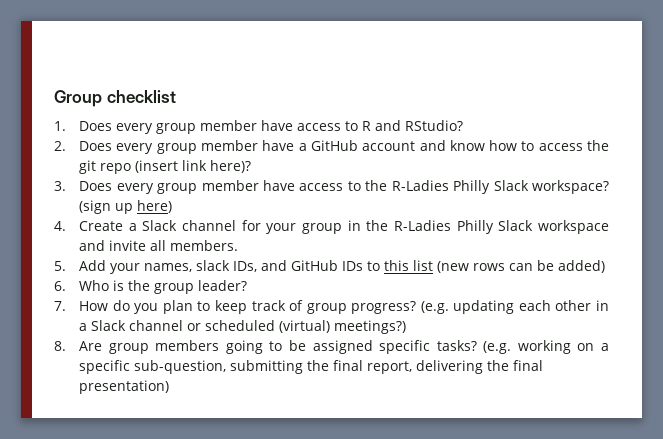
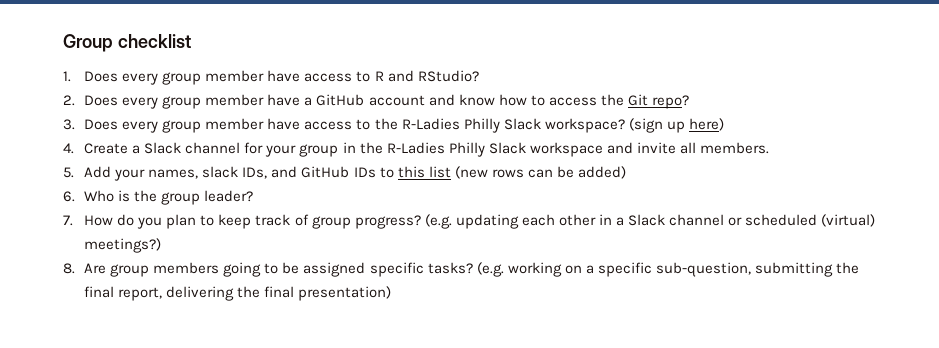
- 2. Does every group member have a GitHub account and know how to access the git repo (insert link here)?
+ 2. Does every group member have a GitHub account and know how to access the Git repo?

